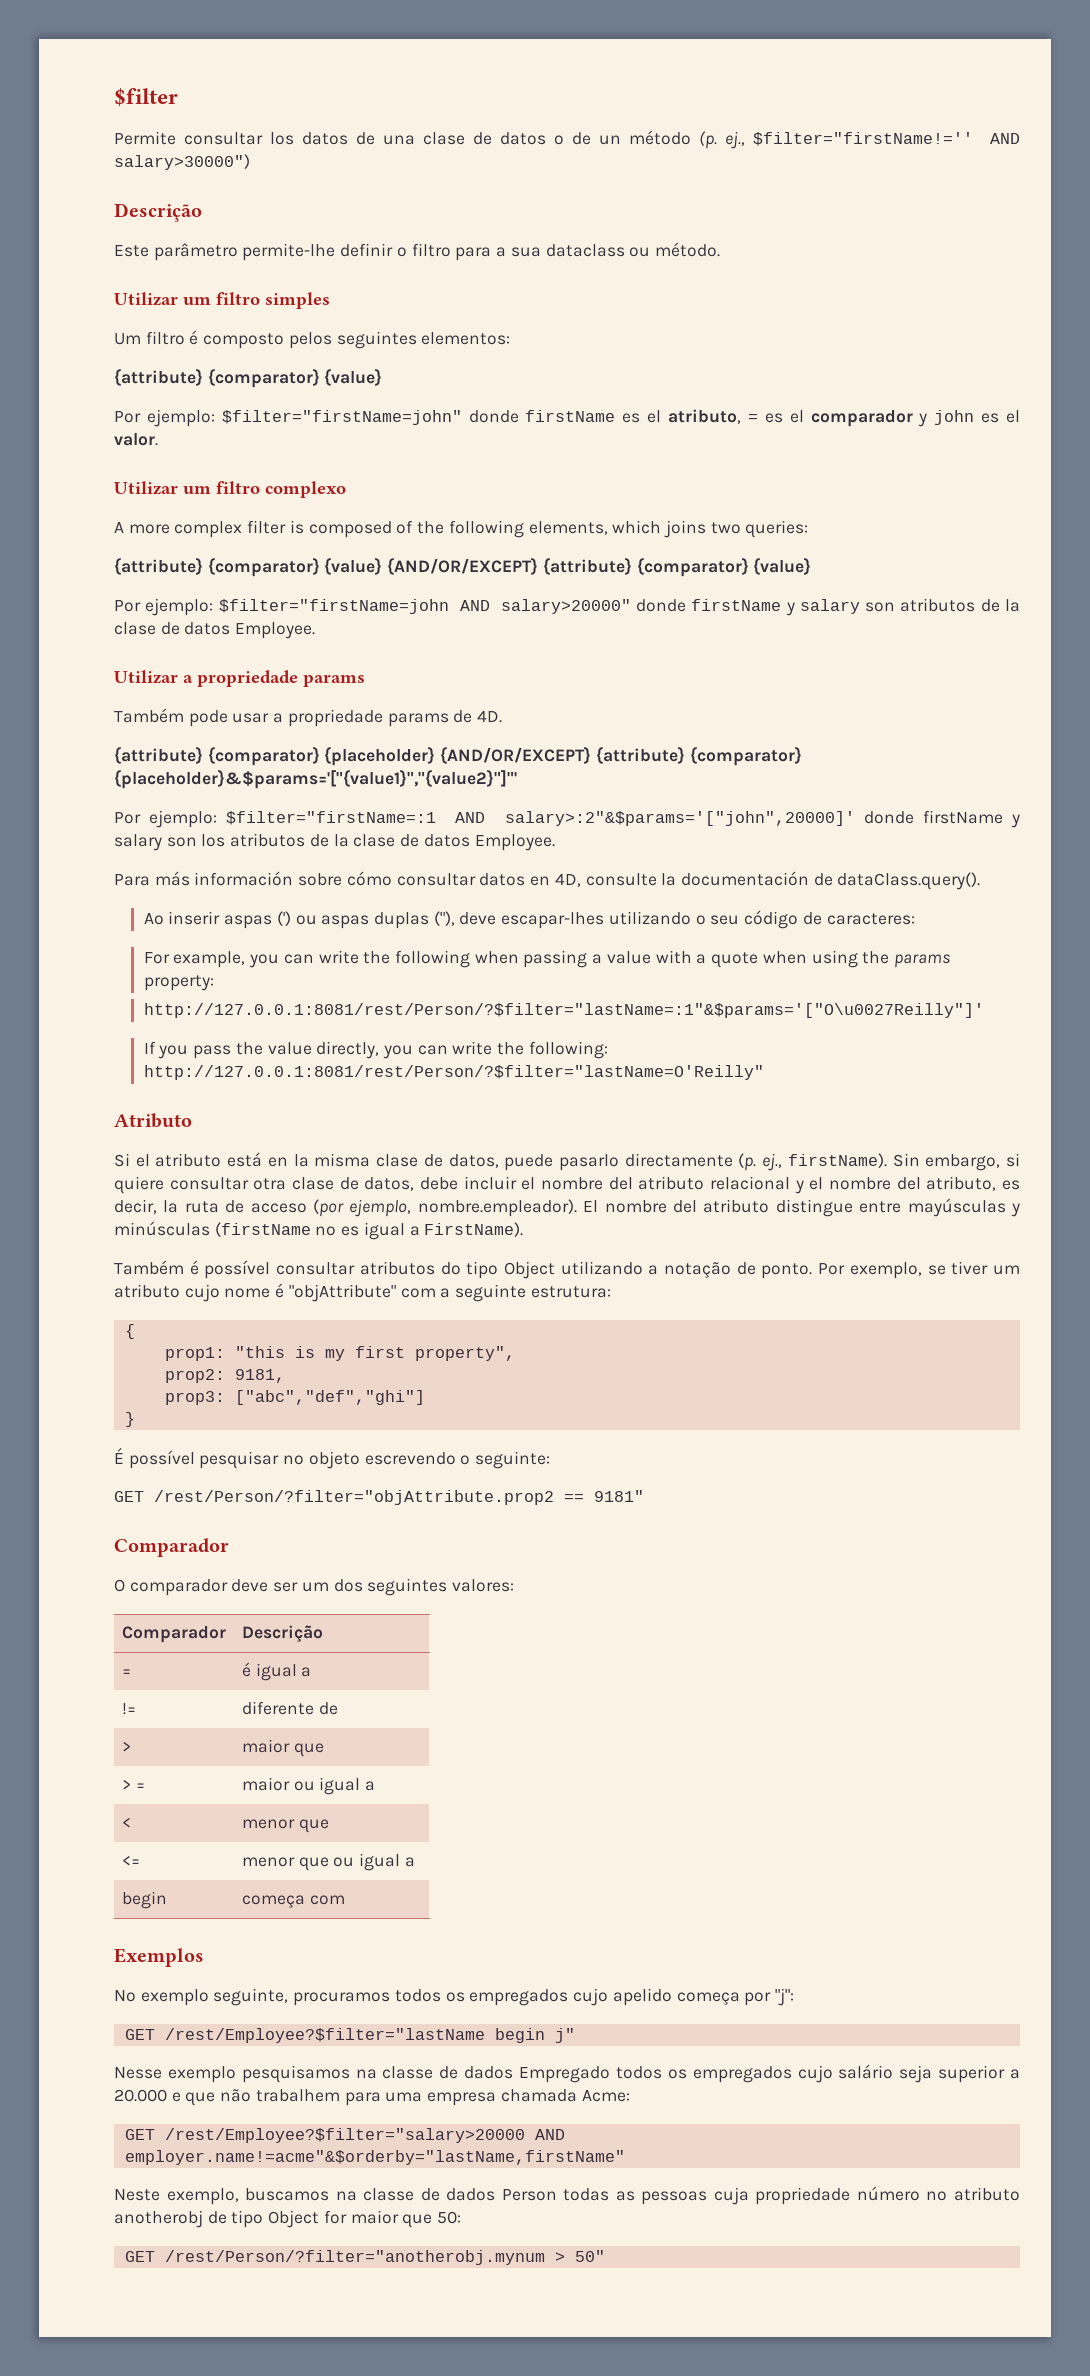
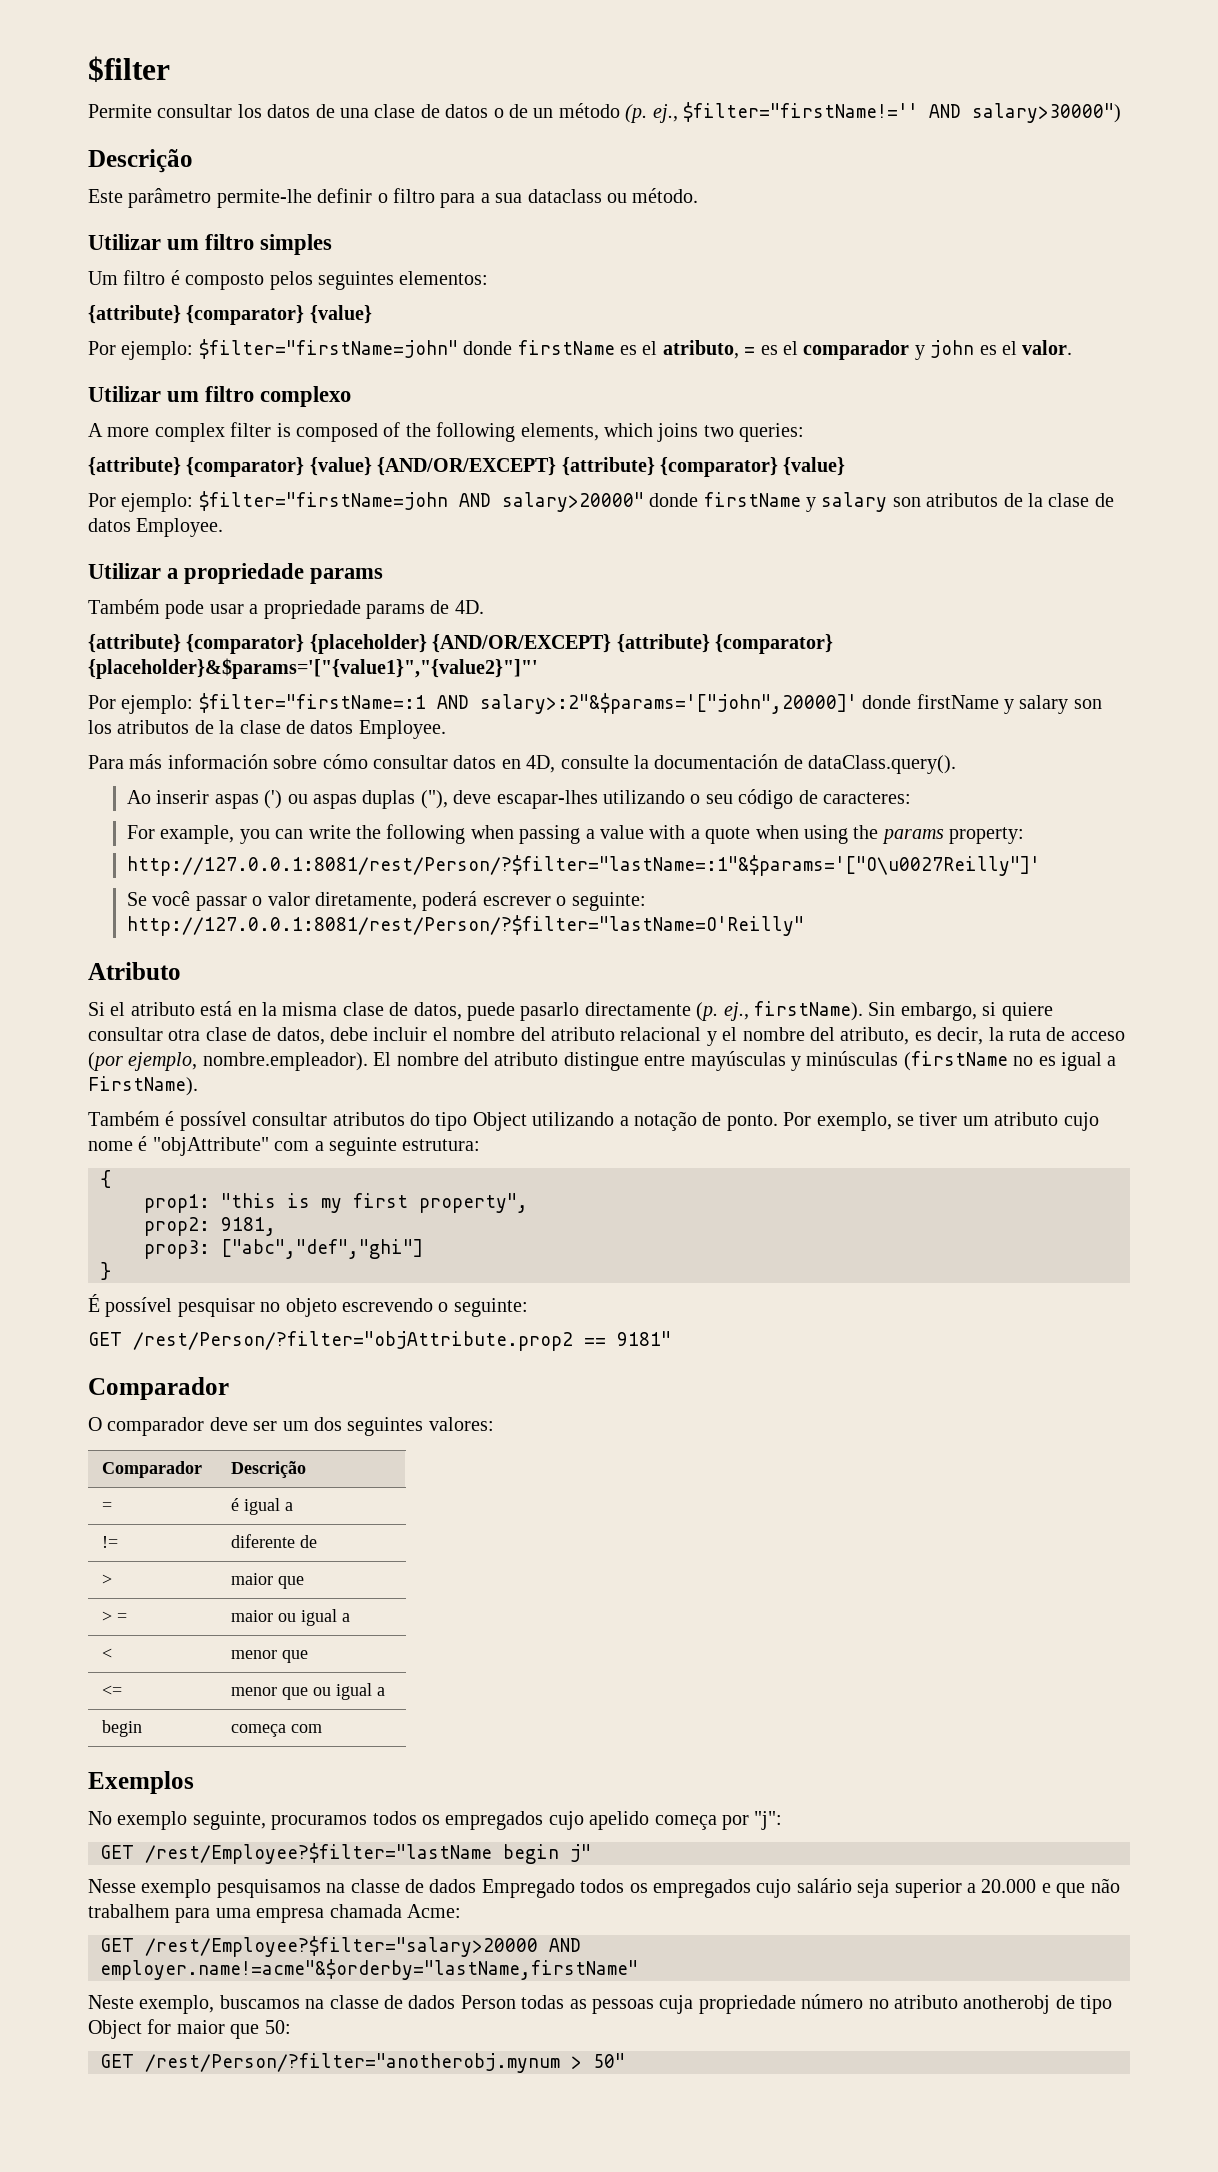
- If you pass the value directly, you can write the following: http://127.0.0.1:8081/rest/Person/?$filter="lastName=O'Reilly"
+ Se você passar o valor diretamente, poderá escrever o seguinte: http://127.0.0.1:8081/rest/Person/?$filter="lastName=O'Reilly"

